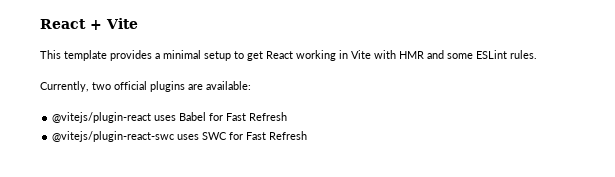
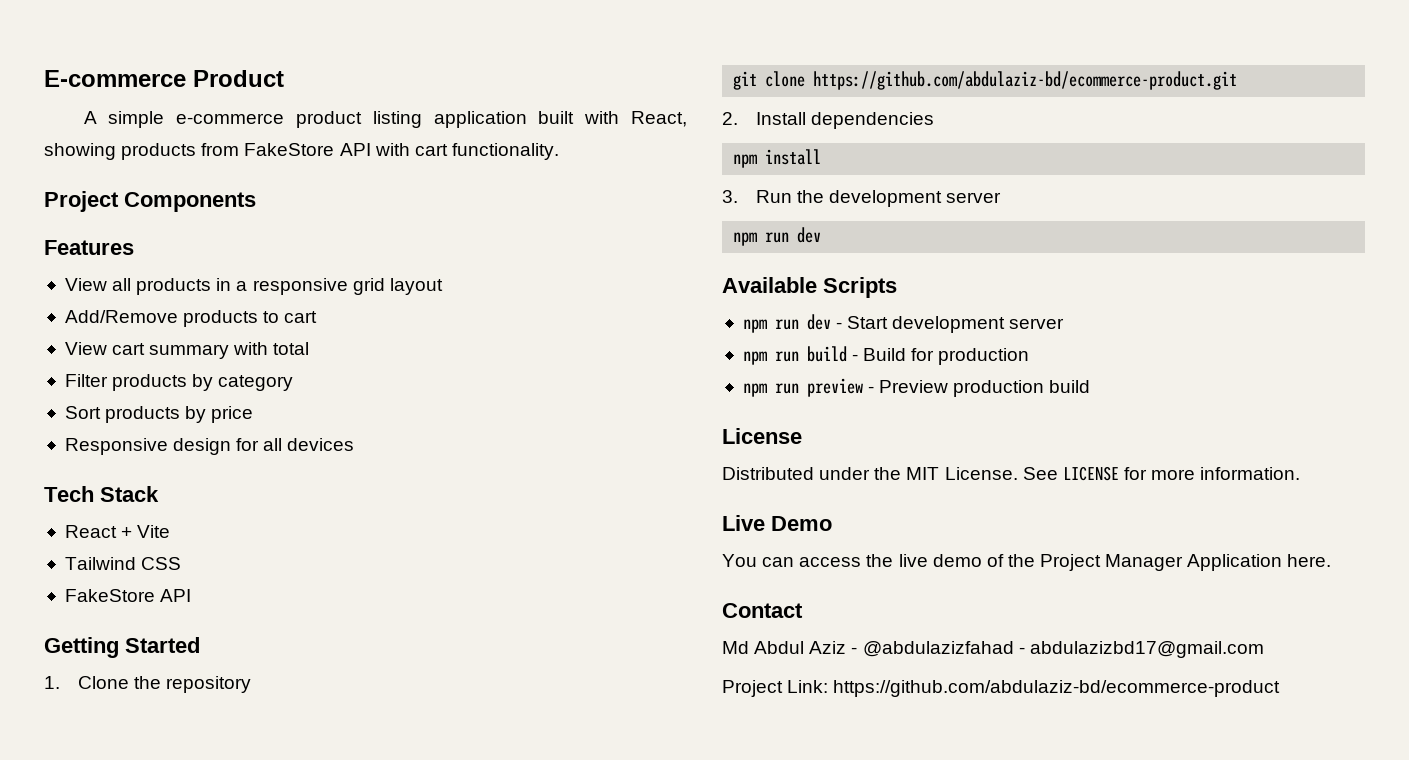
+ E-commerce Product
+ A simple e-commerce product listing application built with React, showing products from FakeStore API with cart functionality.
+ Project Components
+ Features
+ View all products in a responsive grid layout
+ Add/Remove products to cart
+ View cart summary with total
+ Filter products by category
+ Sort products by price
+ Responsive design for all devices
+ Tech Stack
  React + Vite
- This template provides a minimal setup to get React working in Vite with HMR and some ESLint rules.
- Currently, two official plugins are available:
- @vitejs/plugin-react uses Babel for Fast Refresh
- @vitejs/plugin-react-swc uses SWC for Fast Refresh
+ Tailwind CSS
+ FakeStore API
+ Getting Started
+ 1. Clone the repository
+ git clone https://github.com/abdulaziz-bd/ecommerce-product.git
+ 2. Install dependencies
+ npm install
+ 3. Run the development server
+ npm run dev
+ Available Scripts
+ npm run dev - Start development server
+ npm run build - Build for production
+ npm run preview - Preview production build
+ License
+ Distributed under the MIT License. See LICENSE for more information.
+ Live Demo
+ You can access the live demo of the Project Manager Application here.
+ Contact
+ Md Abdul Aziz - @abdulazizfahad - abdulazizbd17@gmail.com
+ Project Link: https://github.com/abdulaziz-bd/ecommerce-product

